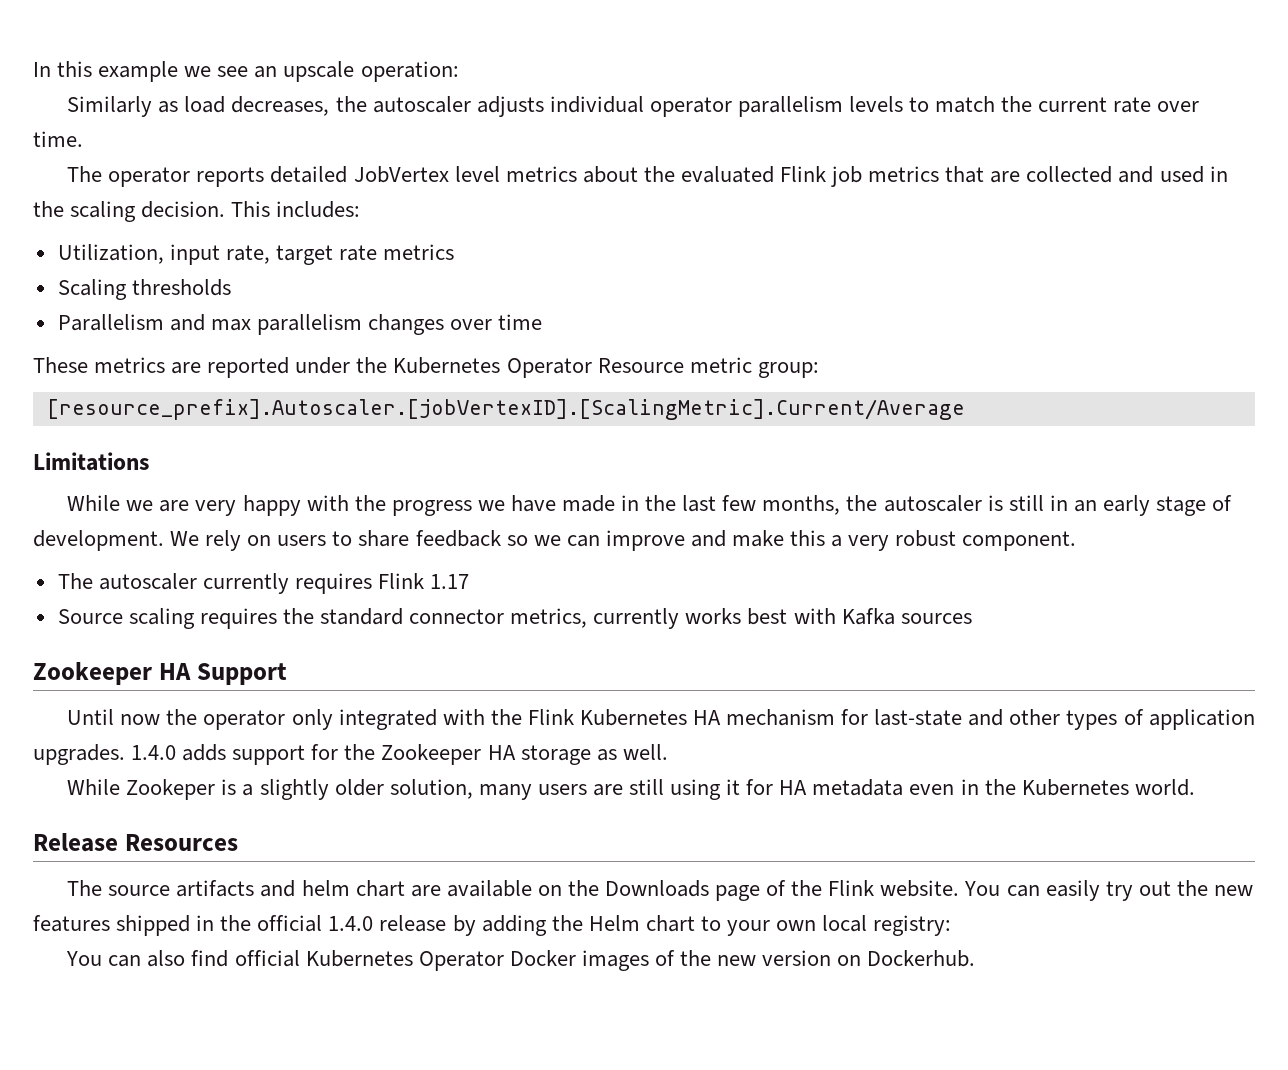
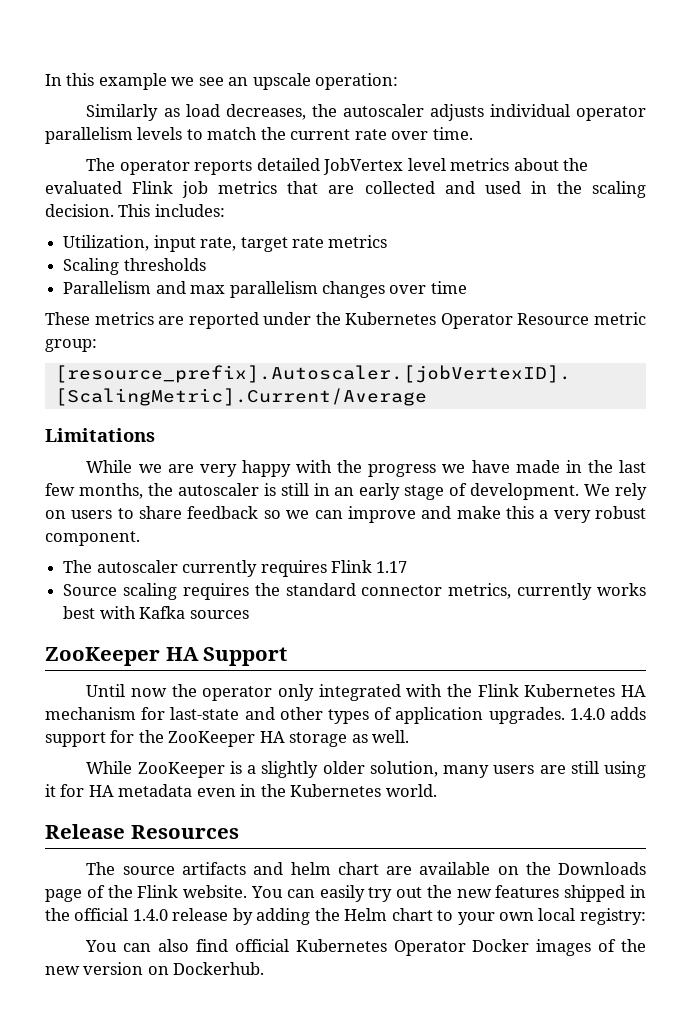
- Zookeeper HA Support
+ ZooKeeper HA Support
- 1.4.0 adds support for the Zookeeper HA storage as well.
+ 1.4.0 adds support for the ZooKeeper HA storage as well.
- While Zookeper is a slightly older solution, many users are still using it for HA metadata even in the Kubernetes world.
+ While ZooKeeper is a slightly older solution, many users are still using it for HA metadata even in the Kubernetes world.

